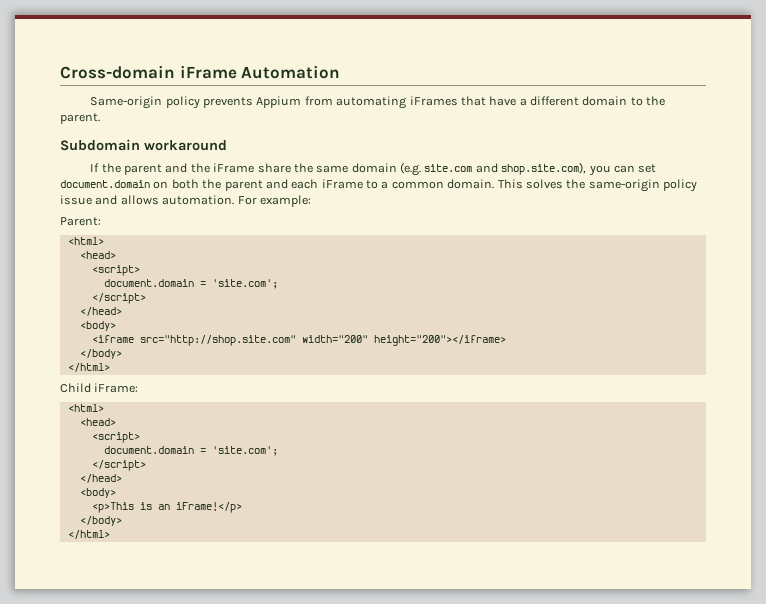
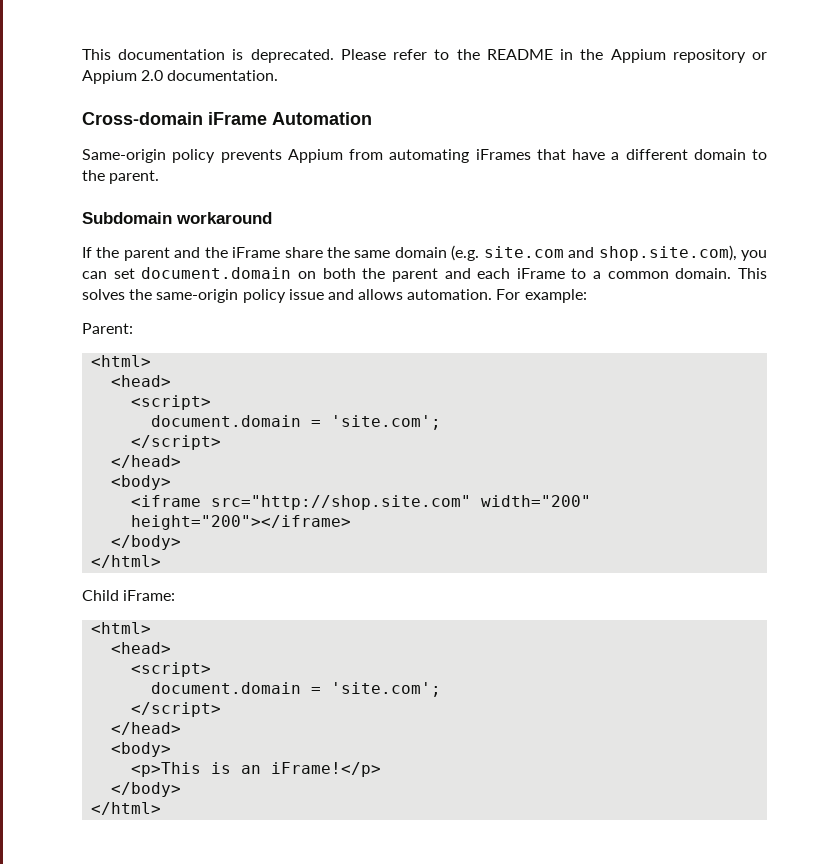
+ This documentation is deprecated. Please refer to the README in the Appium repository or Appium 2.0 documentation.

